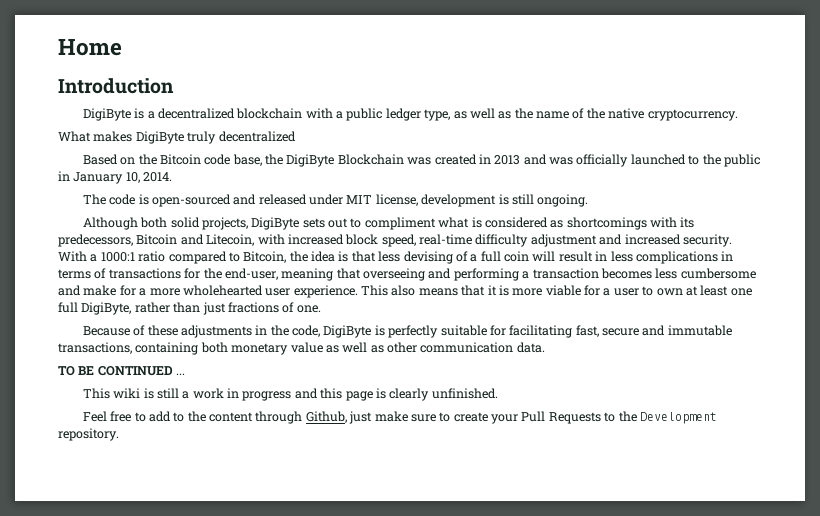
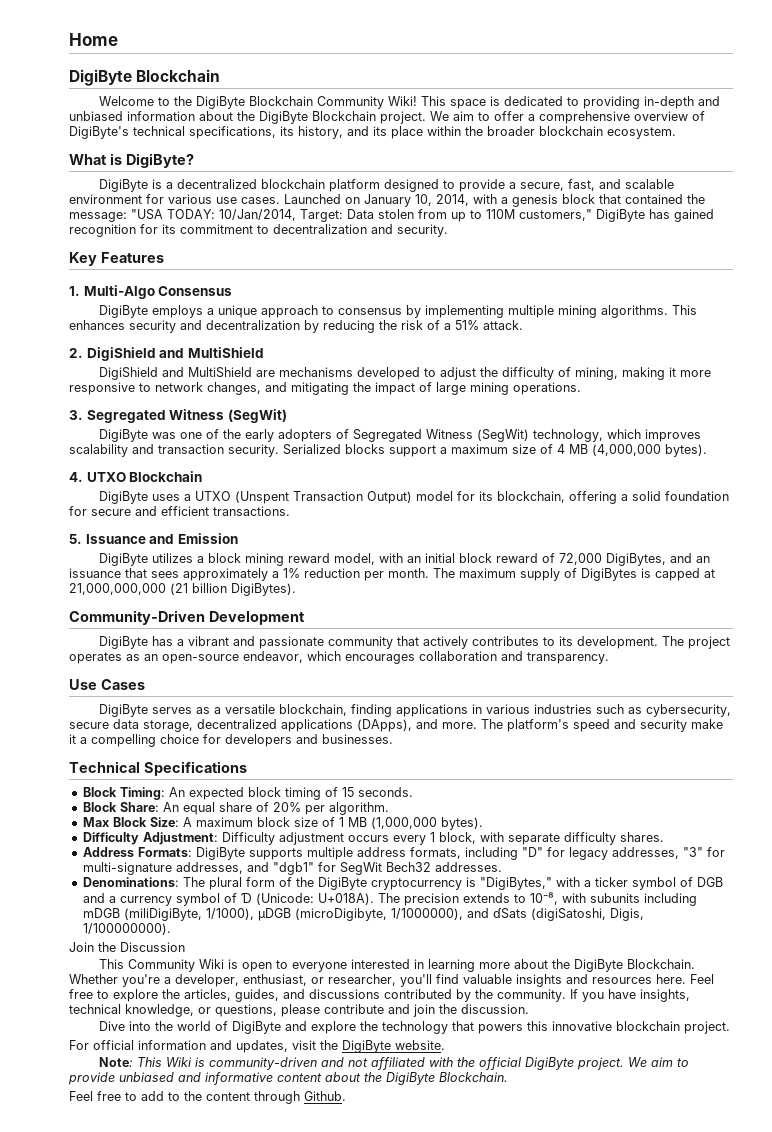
  Home
- Introduction
+ DigiByte Blockchain
+ Welcome to the DigiByte Blockchain Community Wiki! This space is dedicated to providing in-depth and unbiased information about the DigiByte Blockchain project. We aim to offer a comprehensive overview of DigiByte's technical specifications, its history, and its place within the broader blockchain ecosystem.
+ What is DigiByte?
- DigiByte is a decentralized blockchain with a public ledger type, as well as the name of the native cryptocurrency.
- What makes DigiByte truly decentralized
- Based on the Bitcoin code base, the DigiByte Blockchain was created in 2013 and was officially launched to the public in January 10, 2014.
- The code is open-sourced and released under MIT license, development is still ongoing.
- Although both solid projects, DigiByte sets out to compliment what is considered as shortcomings with its predecessors, Bitcoin and Litecoin, with increased block speed, real-time difficulty adjustment and increased security. With a 1000:1 ratio compared to Bitcoin, the idea is that less devising of a full coin will result in less complications in terms of transactions for the end-user, meaning that overseeing and performing a transaction becomes less cumbersome and make for a more wholehearted user experience. This also means that it is more viable for a user to own at least one full DigiByte, rather than just fractions of one.
- Because of these adjustments in the code, DigiByte is perfectly suitable for facilitating fast, secure and immutable transactions, containing both monetary value as well as other communication data.
- TO BE CONTINUED ...
- This wiki is still a work in progress and this page is clearly unfinished.
+ DigiByte is a decentralized blockchain platform designed to provide a secure, fast, and scalable environment for various use cases. Launched on January 10, 2014, with a genesis block that contained the message: "USA TODAY: 10/Jan/2014, Target: Data stolen from up to 110M customers," DigiByte has gained recognition for its commitment to decentralization and security.
+ Key Features
+ 1. Multi-Algo Consensus
+ DigiByte employs a unique approach to consensus by implementing multiple mining algorithms. This enhances security and decentralization by reducing the risk of a 51% attack.
+ 2. DigiShield and MultiShield
+ DigiShield and MultiShield are mechanisms developed to adjust the difficulty of mining, making it more responsive to network changes, and mitigating the impact of large mining operations.
+ 3. Segregated Witness (SegWit)
+ DigiByte was one of the early adopters of Segregated Witness (SegWit) technology, which improves scalability and transaction security. Serialized blocks support a maximum size of 4 MB (4,000,000 bytes).
+ 4. UTXO Blockchain
+ DigiByte uses a UTXO (Unspent Transaction Output) model for its blockchain, offering a solid foundation for secure and efficient transactions.
+ 5. Issuance and Emission
+ DigiByte utilizes a block mining reward model, with an initial block reward of 72,000 DigiBytes, and an issuance that sees approximately a 1% reduction per month. The maximum supply of DigiBytes is capped at 21,000,000,000 (21 billion DigiBytes).
+ Community-Driven Development
+ DigiByte has a vibrant and passionate community that actively contributes to its development. The project operates as an open-source endeavor, which encourages collaboration and transparency.
+ Use Cases
+ DigiByte serves as a versatile blockchain, finding applications in various industries such as cybersecurity, secure data storage, decentralized applications (DApps), and more. The platform's speed and security make it a compelling choice for developers and businesses.
+ Technical Specifications
+ Block Timing: An expected block timing of 15 seconds.
+ Block Share: An equal share of 20% per algorithm.
+ Max Block Size: A maximum block size of 1 MB (1,000,000 bytes).
+ Difficulty Adjustment: Difficulty adjustment occurs every 1 block, with separate difficulty shares.
+ Address Formats: DigiByte supports multiple address formats, including "D" for legacy addresses, "3" for multi-signature addresses, and "dgb1" for SegWit Bech32 addresses.
+ Denominations: The plural form of the DigiByte cryptocurrency is "DigiBytes," with a ticker symbol of DGB and a currency symbol of Ɗ (Unicode: U+018A). The precision extends to 10⁻⁸, with subunits including mDGB (miliDigiByte, 1/1000), µDGB (microDigibyte, 1/1000000), and ɗSats (digiSatoshi, Digis, 1/100000000).
+ Join the Discussion
+ This Community Wiki is open to everyone interested in learning more about the DigiByte Blockchain. Whether you're a developer, enthusiast, or researcher, you'll find valuable insights and resources here. Feel free to explore the articles, guides, and discussions contributed by the community. If you have insights, technical knowledge, or questions, please contribute and join the discussion.
+ Dive into the world of DigiByte and explore the technology that powers this innovative blockchain project.
+ For official information and updates, visit the DigiByte website.
+ Note: This Wiki is community-driven and not affiliated with the official DigiByte project. We aim to provide unbiased and informative content about the DigiByte Blockchain.
- Feel free to add to the content through Github, just make sure to create your Pull Requests to the Development repository.
+ Feel free to add to the content through Github.

